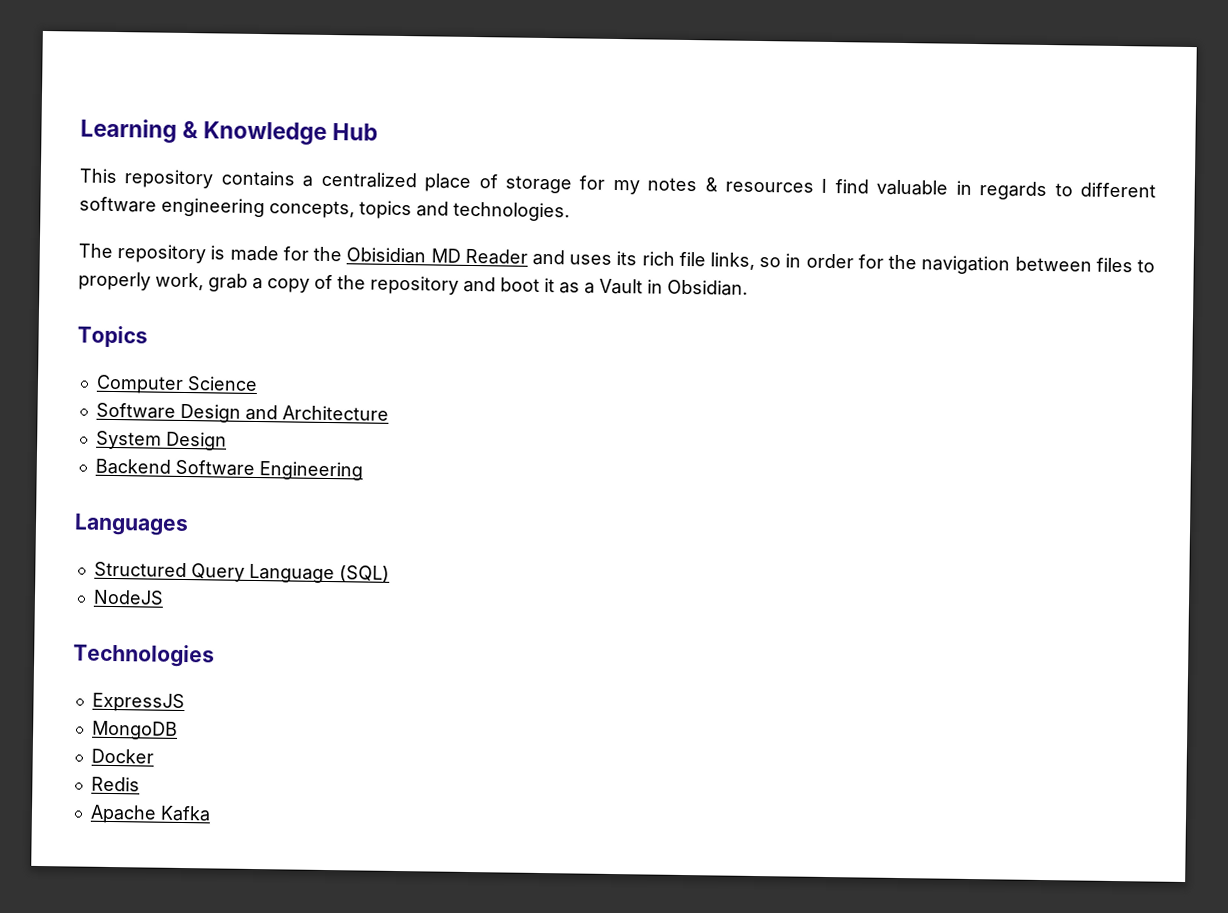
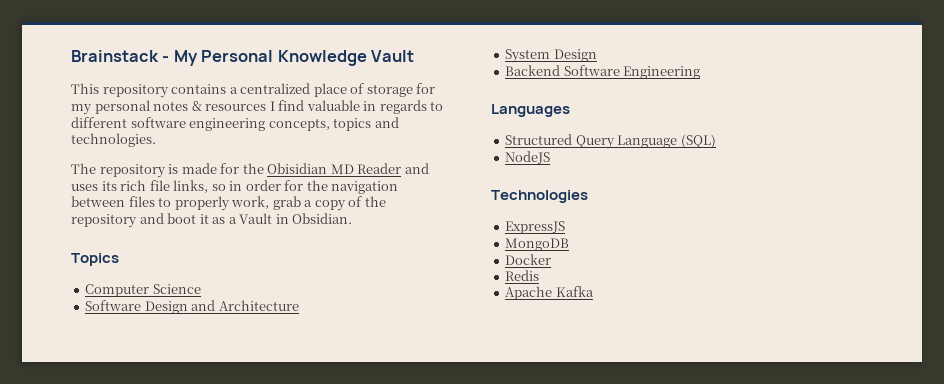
- Learning & Knowledge Hub
+ Brainstack - My Personal Knowledge Vault
- This repository contains a centralized place of storage for my notes & resources I find valuable in regards to different software engineering concepts, topics and technologies.
+ This repository contains a centralized place of storage for my personal notes & resources I find valuable in regards to different software engineering concepts, topics and technologies.

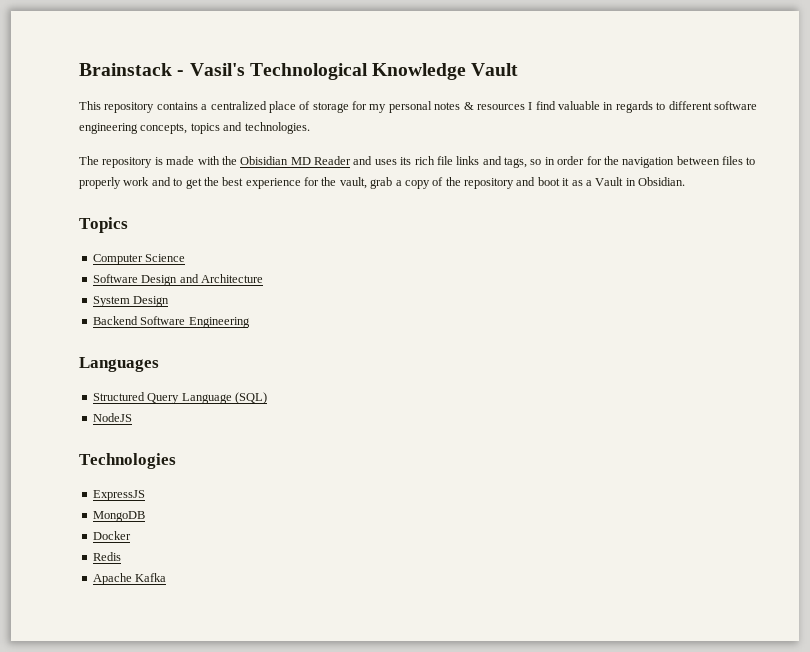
- Brainstack - My Personal Knowledge Vault
+ Brainstack - Vasil's Technological Knowledge Vault
- The repository is made for the Obisidian MD Reader and uses its rich file links, so in order for the navigation between files to properly work, grab a copy of the repository and boot it as a Vault in Obsidian.
+ The repository is made with the Obisidian MD Reader and uses its rich file links and tags, so in order for the navigation between files to properly work and to get the best experience for the vault, grab a copy of the repository and boot it as a Vault in Obsidian.

